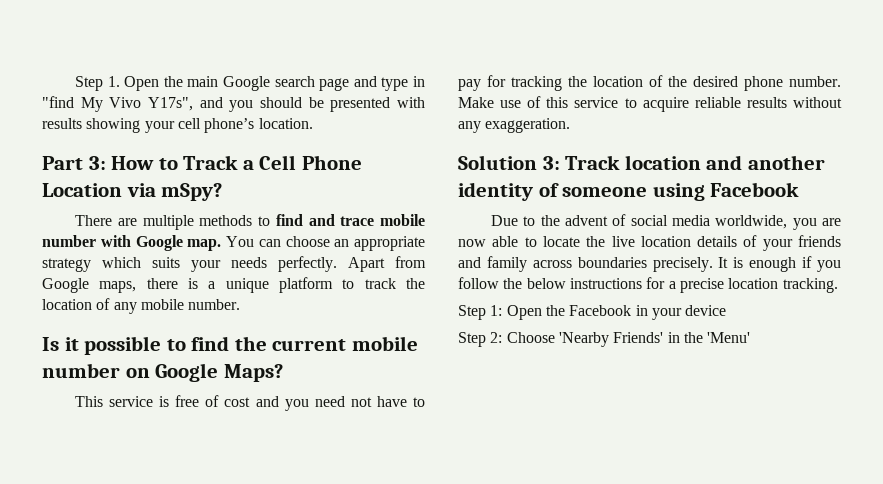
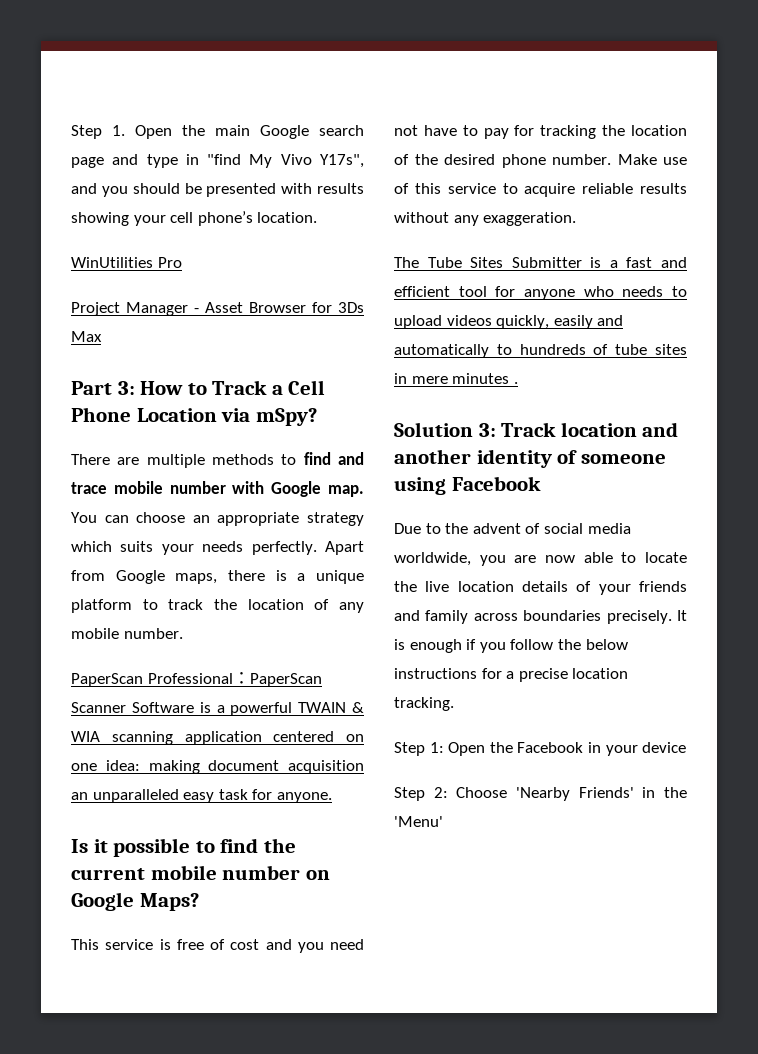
+ WinUtilities Pro
+ Project Manager - Asset Browser for 3Ds Max
+ PaperScan Professional：PaperScan Scanner Software is a powerful TWAIN & WIA scanning application centered on one idea: making document acquisition an unparalleled easy task for anyone.
+ The Tube Sites Submitter is a fast and efficient tool for anyone who needs to upload videos quickly, easily and automatically to hundreds of tube sites in mere minutes .

